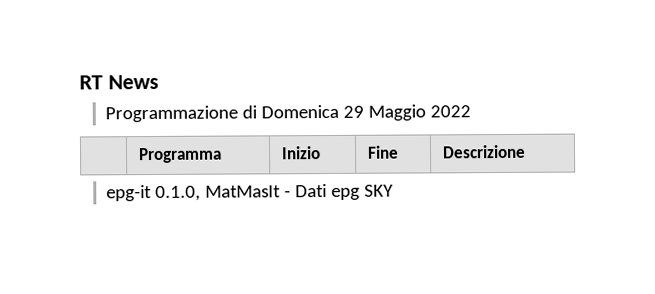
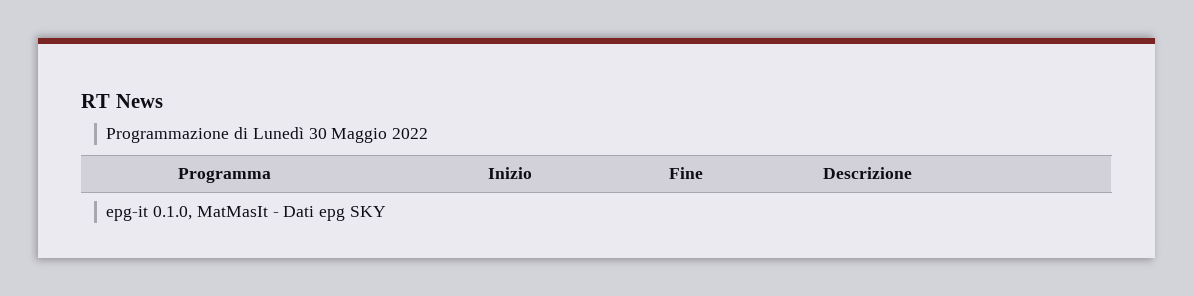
- Programmazione di Domenica 29 Maggio 2022
+ Programmazione di Lunedì 30 Maggio 2022

